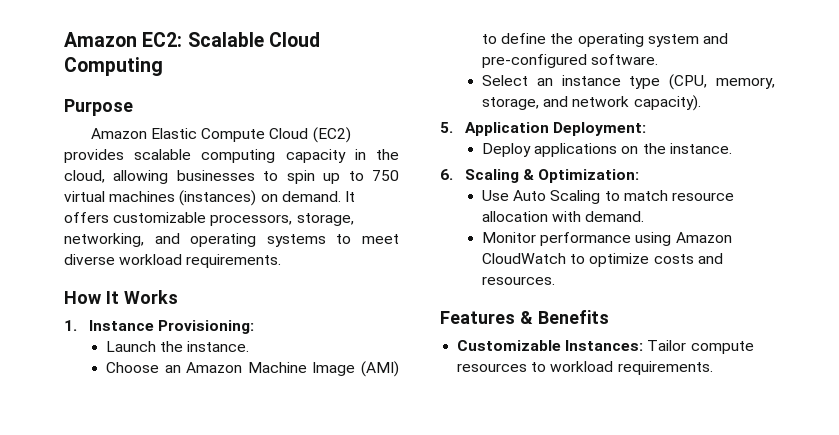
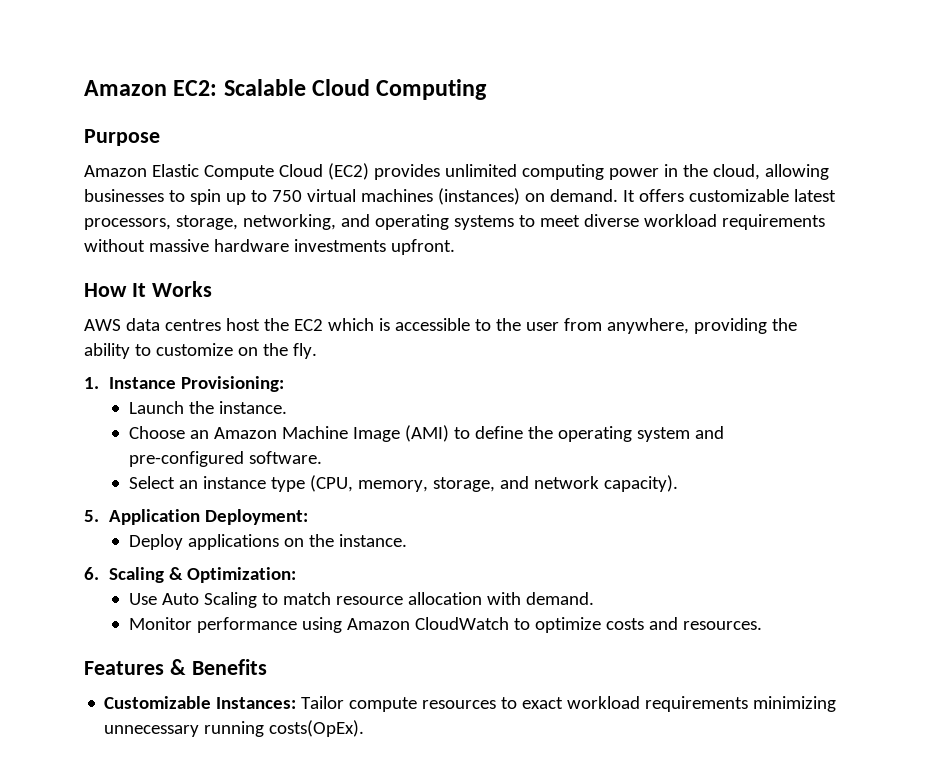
- Amazon Elastic Compute Cloud (EC2) provides scalable computing capacity in the cloud, allowing businesses to spin up to 750 virtual machines (instances) on demand.
+ Amazon Elastic Compute Cloud (EC2) provides unlimited computing power in the cloud, allowing businesses to spin up to 750 virtual machines (instances) on demand.
- It offers customizable processors, storage, networking, and operating systems to meet diverse workload requirements.
+ It offers customizable latest processors, storage, networking, and operating systems to meet diverse workload requirements without massive hardware investments upfront.
  How It Works
+ AWS data centres host the EC2 which is accessible to the user from anywhere, providing the ability to customize on the fly.
- Customizable Instances: Tailor compute resources to workload requirements.
+ Customizable Instances: Tailor compute resources to exact workload requirements minimizing unnecessary running costs(OpEx).

